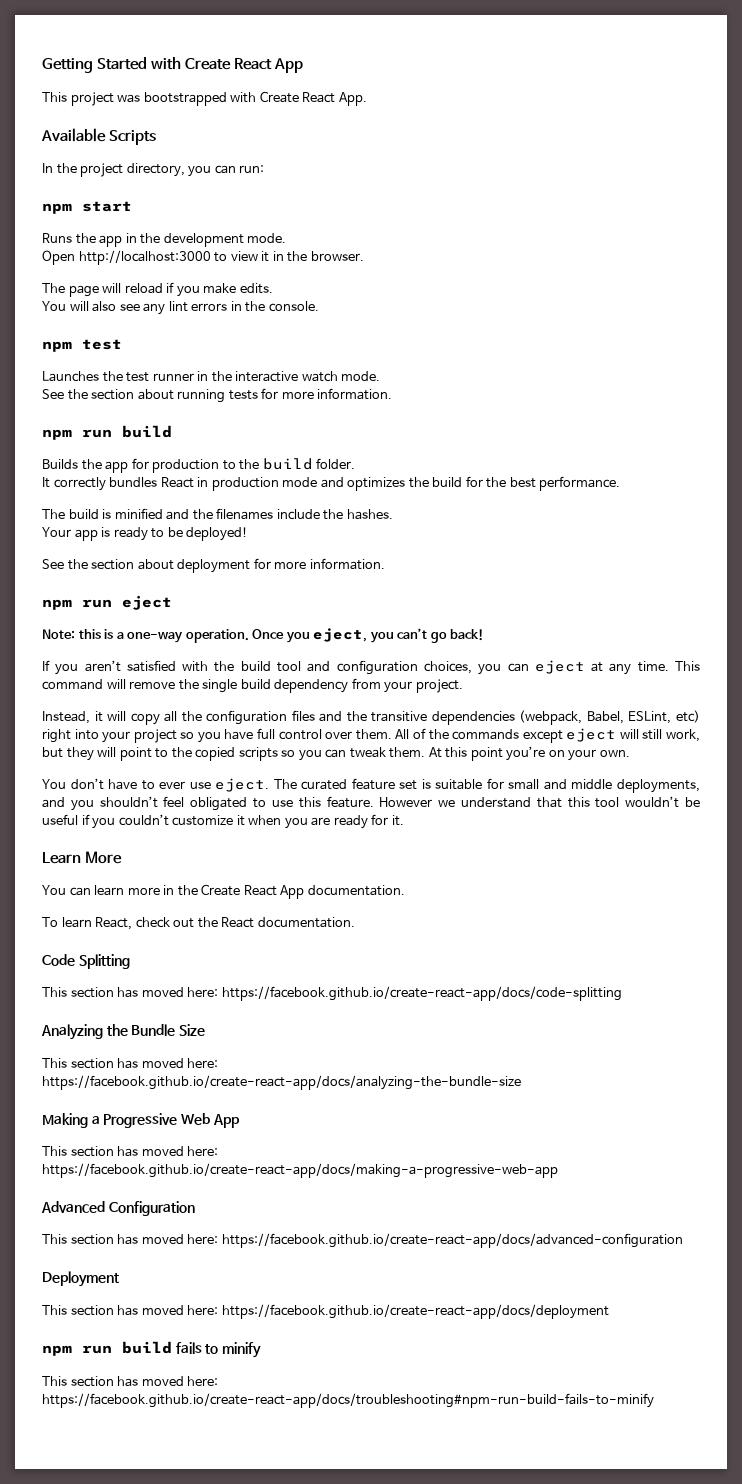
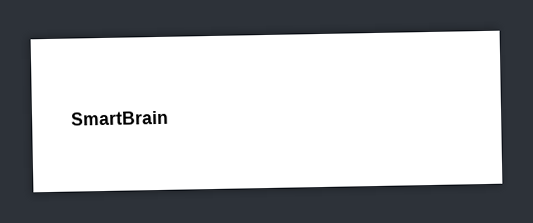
- Getting Started with Create React App
- This project was bootstrapped with Create React App.
- Available Scripts
- In the project directory, you can run:
- npm start
- Runs the app in the development mode.
- Open http://localhost:3000 to view it in the browser.
- The page will reload if you make edits.
- You will also see any lint errors in the console.
- npm test
- Launches the test runner in the interactive watch mode.
- See the section about running tests for more information.
- npm run build
- Builds the app for production to the build folder.
- It correctly bundles React in production mode and optimizes the build for the best performance.
- The build is minified and the filenames include the hashes.
- Your app is ready to be deployed!
- See the section about deployment for more information.
- npm run eject
- Note: this is a one-way operation. Once you eject, you can’t go back!
- If you aren’t satisfied with the build tool and configuration choices, you can eject at any time. This command will remove the single build dependency from your project.
- Instead, it will copy all the configuration files and the transitive dependencies (webpack, Babel, ESLint, etc) right into your project so you have full control over them. All of the commands except eject will still work, but they will point to the copied scripts so you can tweak them. At this point you’re on your own.
- You don’t have to ever use eject. The curated feature set is suitable for small and middle deployments, and you shouldn’t feel obligated to use this feature. However we understand that this tool wouldn’t be useful if you couldn’t customize it when you are ready for it.
- Learn More
- You can learn more in the Create React App documentation.
- To learn React, check out the React documentation.
- Code Splitting
- This section has moved here: https://facebook.github.io/create-react-app/docs/code-splitting
- Analyzing the Bundle Size
- This section has moved here: https://facebook.github.io/create-react-app/docs/analyzing-the-bundle-size
- Making a Progressive Web App
- This section has moved here: https://facebook.github.io/create-react-app/docs/making-a-progressive-web-app
- Advanced Configuration
- This section has moved here: https://facebook.github.io/create-react-app/docs/advanced-configuration
- Deployment
- This section has moved here: https://facebook.github.io/create-react-app/docs/deployment
- npm run build fails to minify
- This section has moved here: https://facebook.github.io/create-react-app/docs/troubleshooting#npm-run-build-fails-to-minify
+ SmartBrain

